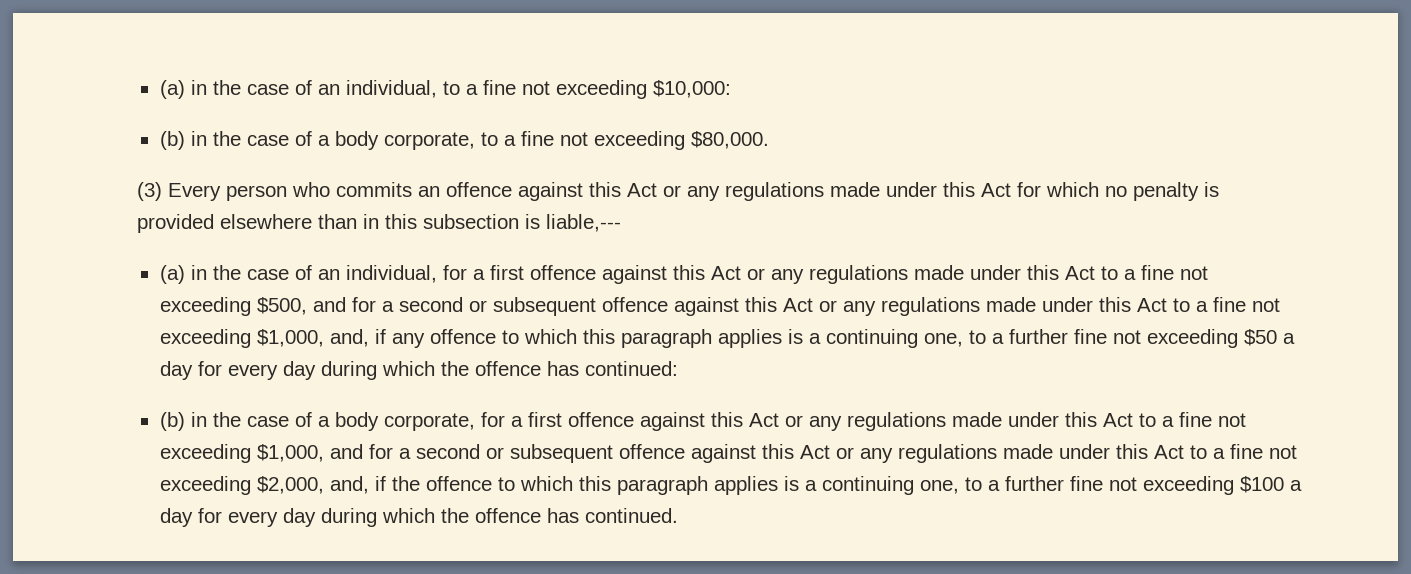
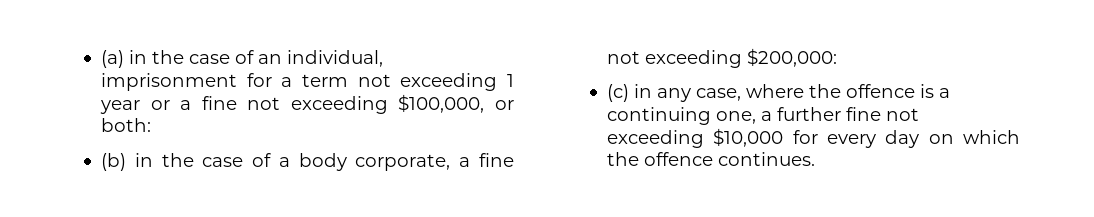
- (a) in the case of an individual, to a fine not exceeding $10,000:
- (b) in the case of a body corporate, to a fine not exceeding $80,000.
- (3) Every person who commits an offence against this Act or any regulations made under this Act for which no penalty is provided elsewhere than in this subsection is liable,---
- (a) in the case of an individual, for a first offence against this Act or any regulations made under this Act to a fine not exceeding $500, and for a second or subsequent offence against this Act or any regulations made under this Act to a fine not exceeding $1,000, and, if any offence to which this paragraph applies is a continuing one, to a further fine not exceeding $50 a day for every day during which the offence has continued:
- (b) in the case of a body corporate, for a first offence against this Act or any regulations made under this Act to a fine not exceeding $1,000, and for a second or subsequent offence against this Act or any regulations made under this Act to a fine not exceeding $2,000, and, if the offence to which this paragraph applies is a continuing one, to a further fine not exceeding $100 a day for every day during which the offence has continued.
+ (a) in the case of an individual, imprisonment for a term not exceeding 1 year or a fine not exceeding $100,000, or both:
+ (b) in the case of a body corporate, a fine not exceeding $200,000:
+ (c) in any case, where the offence is a continuing one, a further fine not exceeding $10,000 for every day on which the offence continues.

